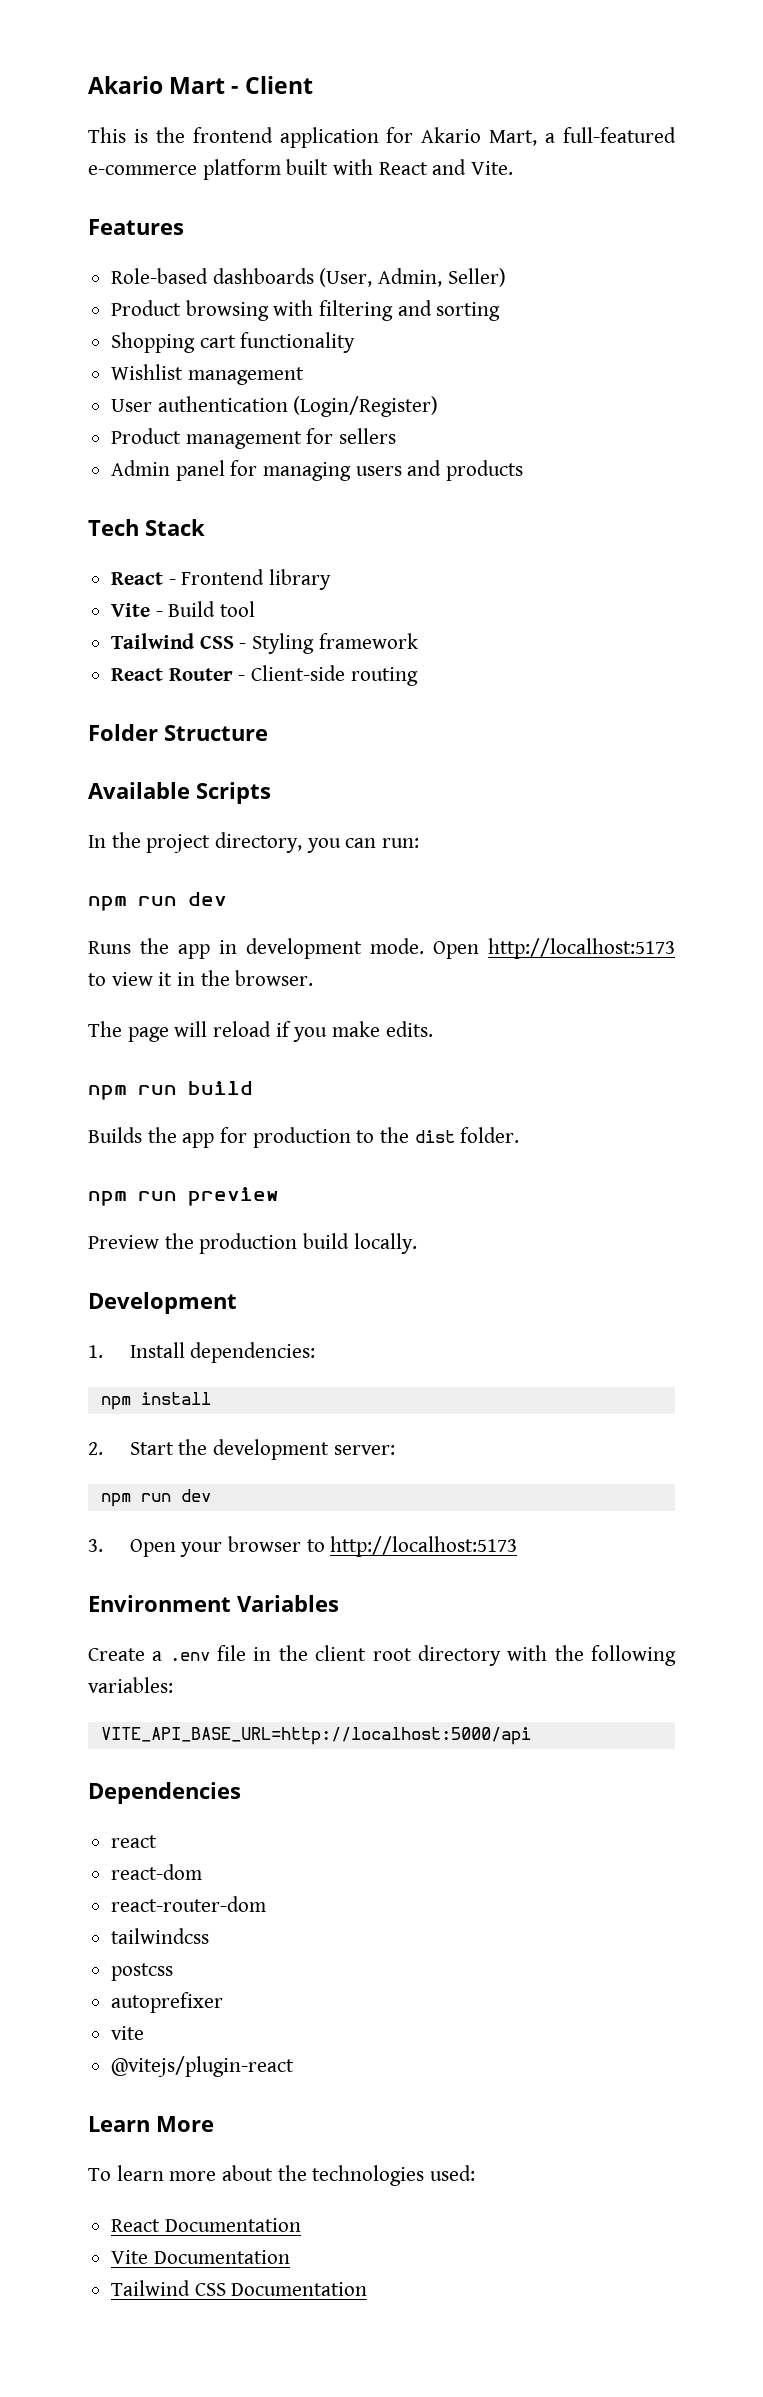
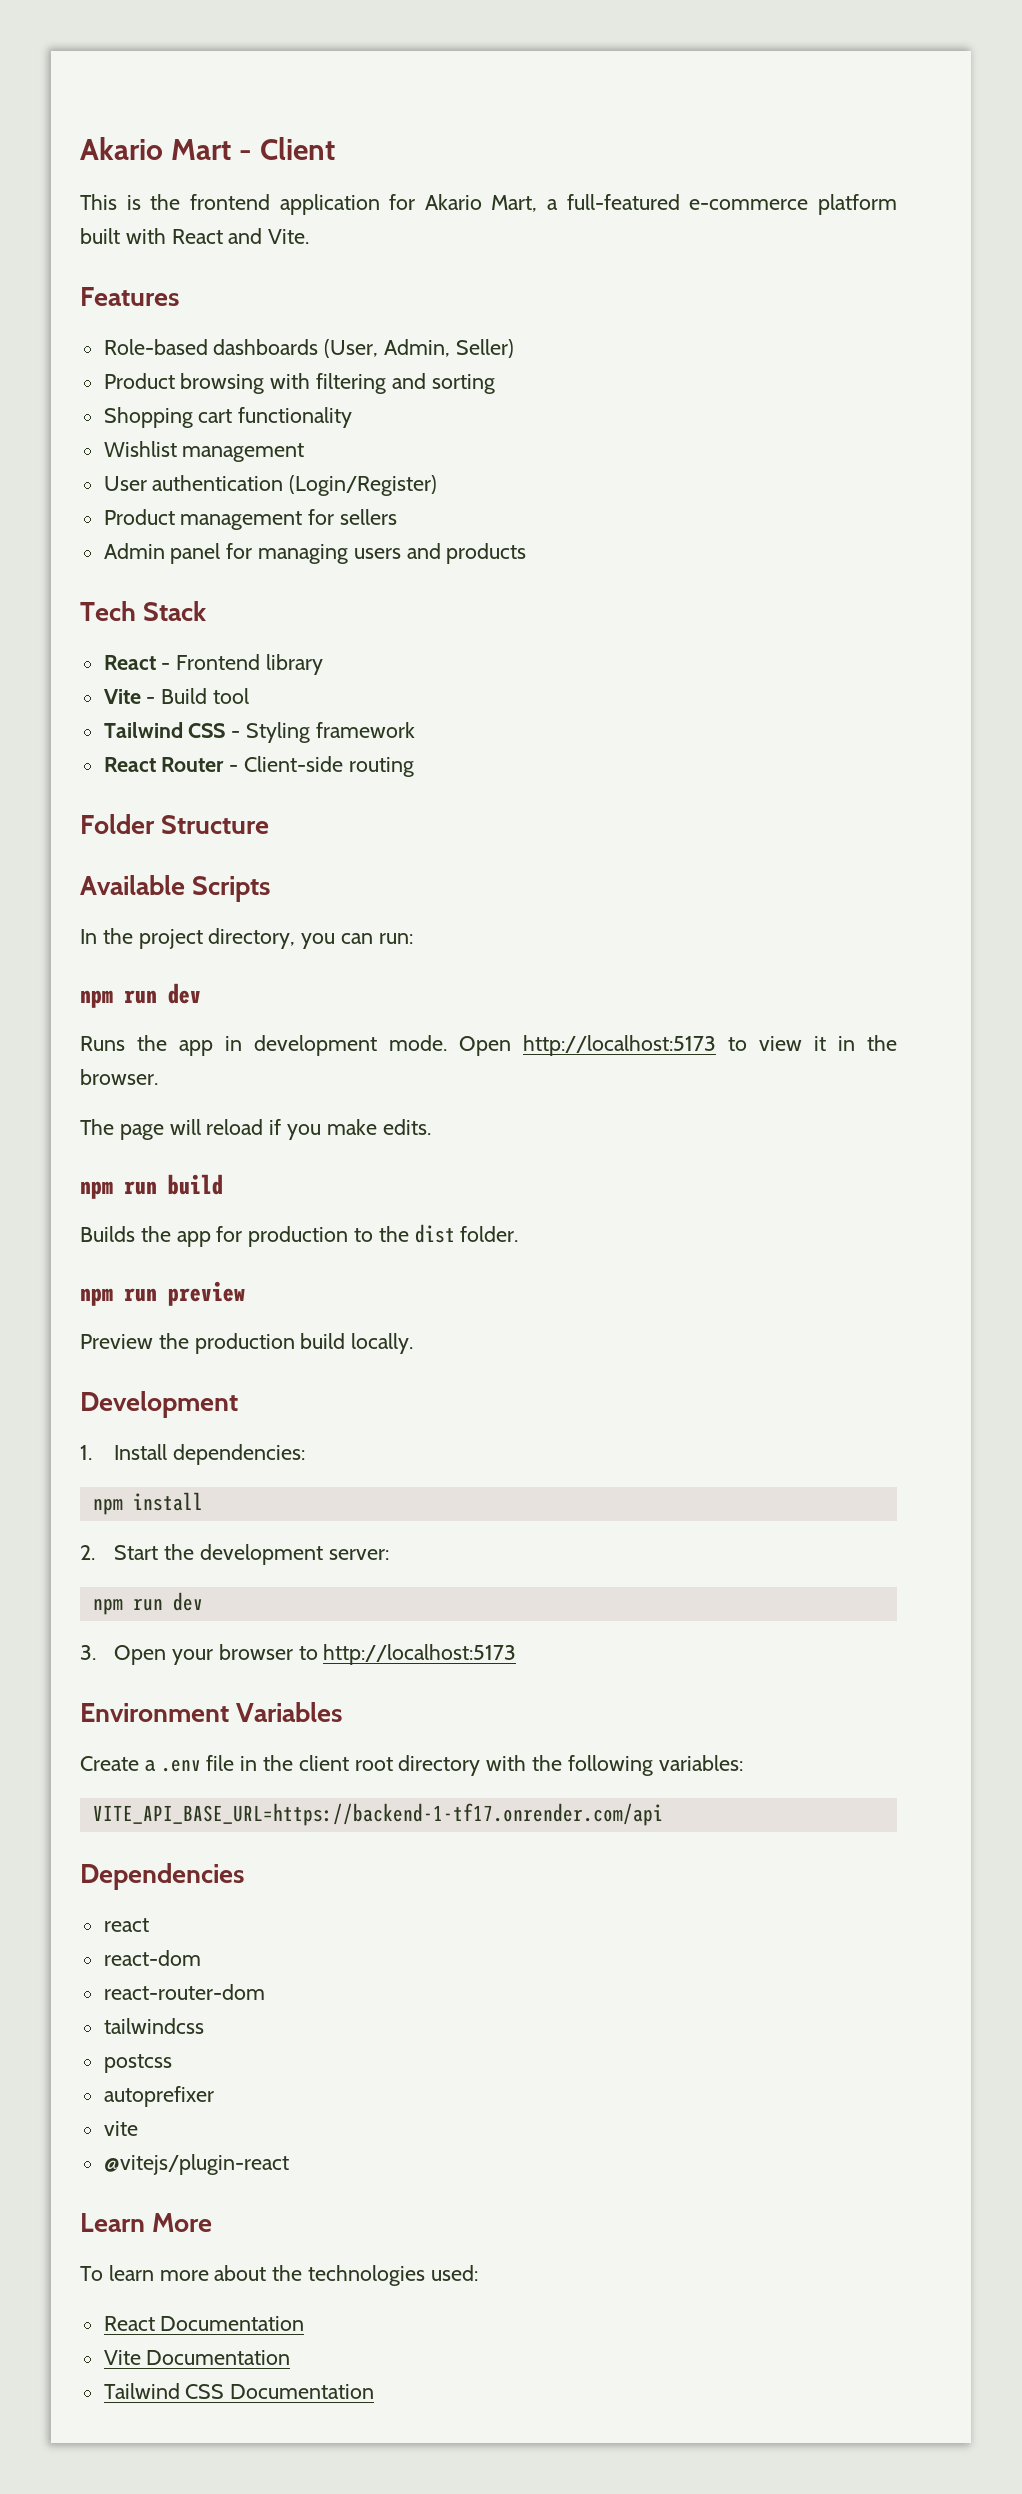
- VITE_API_BASE_URL=http://localhost:5000/api
+ VITE_API_BASE_URL=https://backend-1-tf17.onrender.com/api

